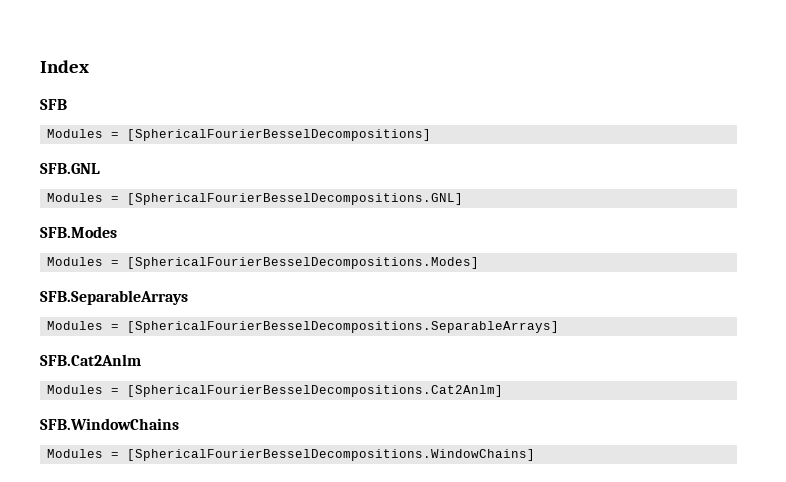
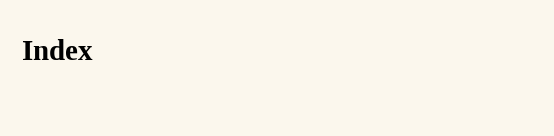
- SFB
- Modules = [SphericalFourierBesselDecompositions]
- SFB.GNL
- Modules = [SphericalFourierBesselDecompositions.GNL]
- SFB.Modes
- Modules = [SphericalFourierBesselDecompositions.Modes]
- SFB.SeparableArrays
- Modules = [SphericalFourierBesselDecompositions.SeparableArrays]
- SFB.Cat2Anlm
- Modules = [SphericalFourierBesselDecompositions.Cat2Anlm]
- SFB.WindowChains
- Modules = [SphericalFourierBesselDecompositions.WindowChains]

